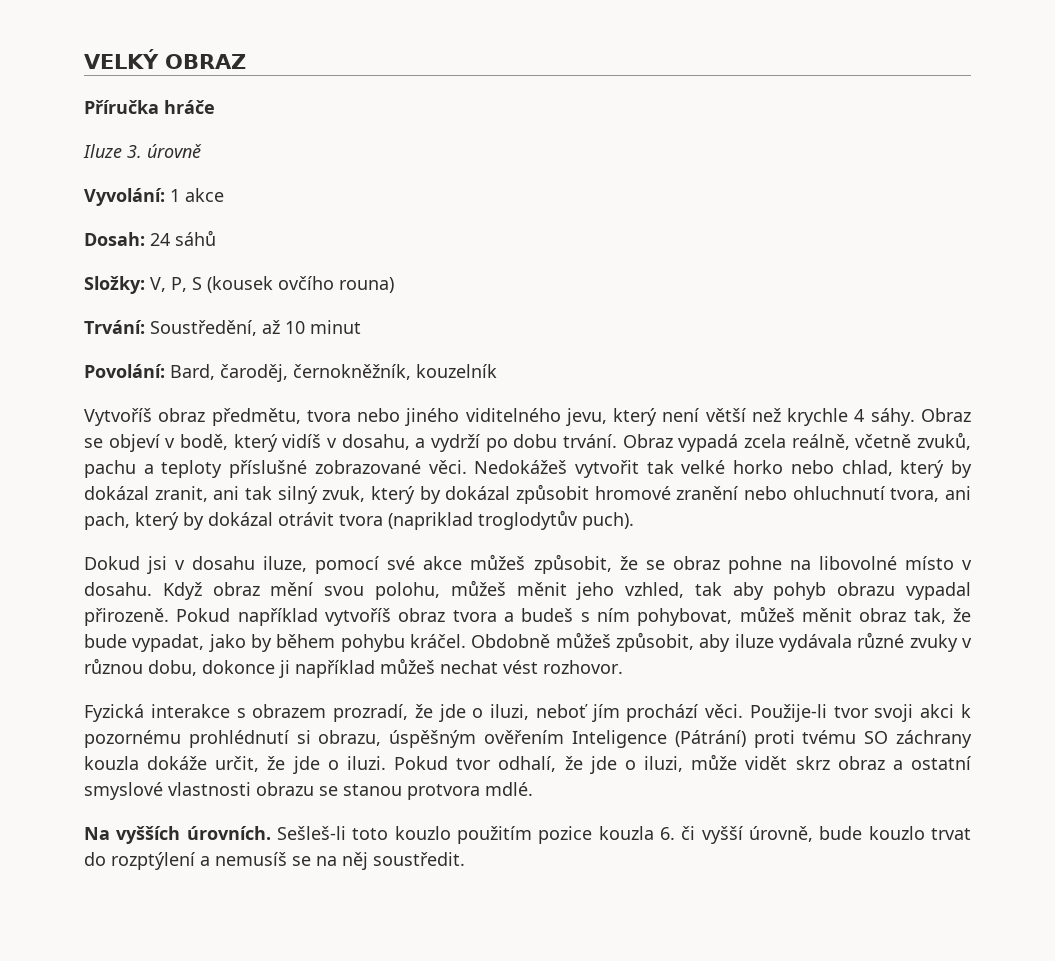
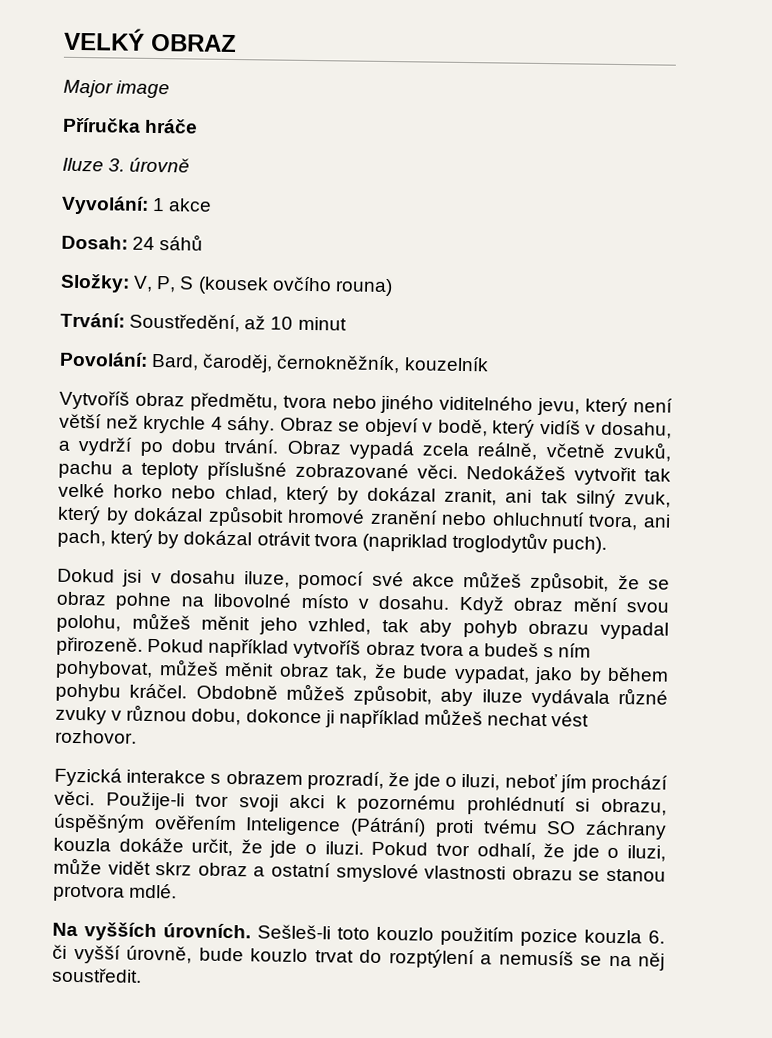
+ Major image

